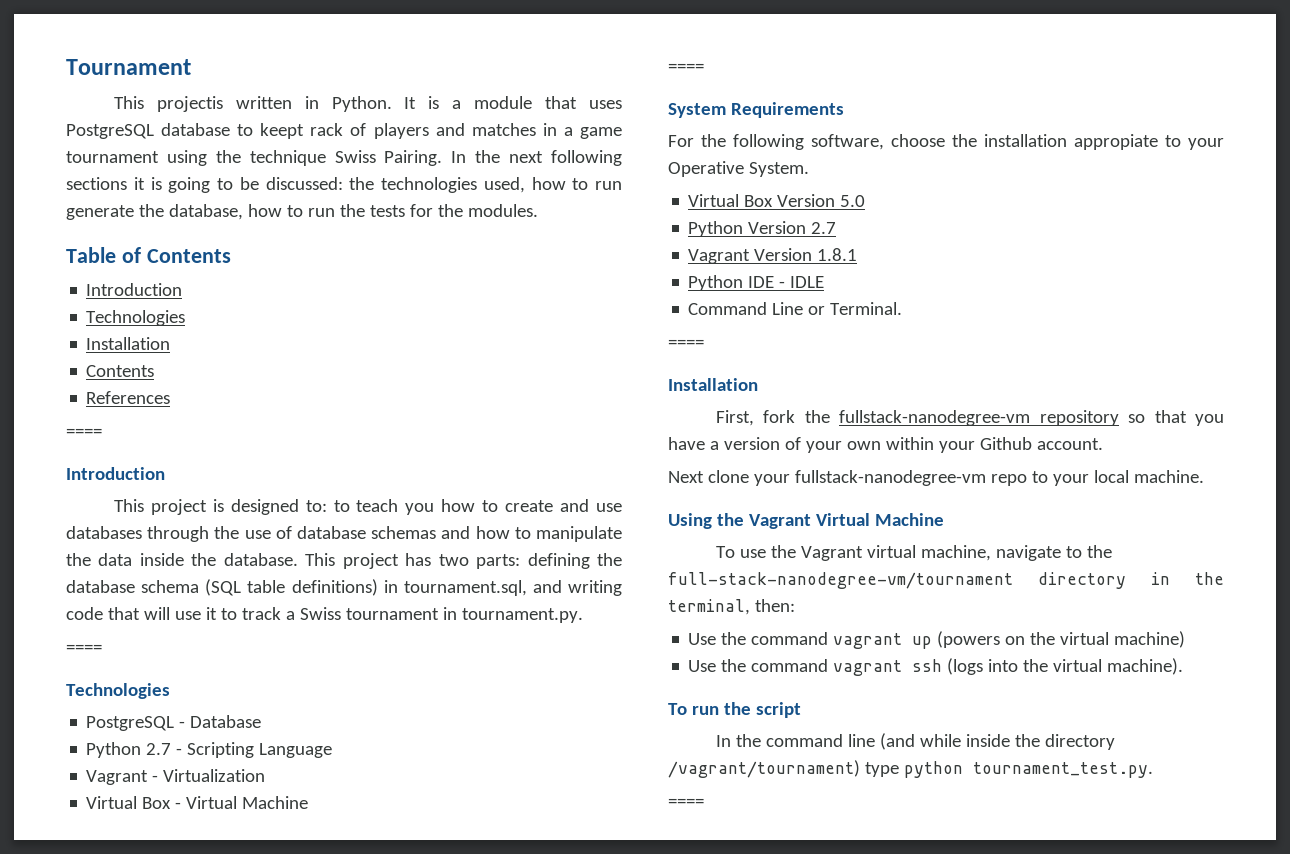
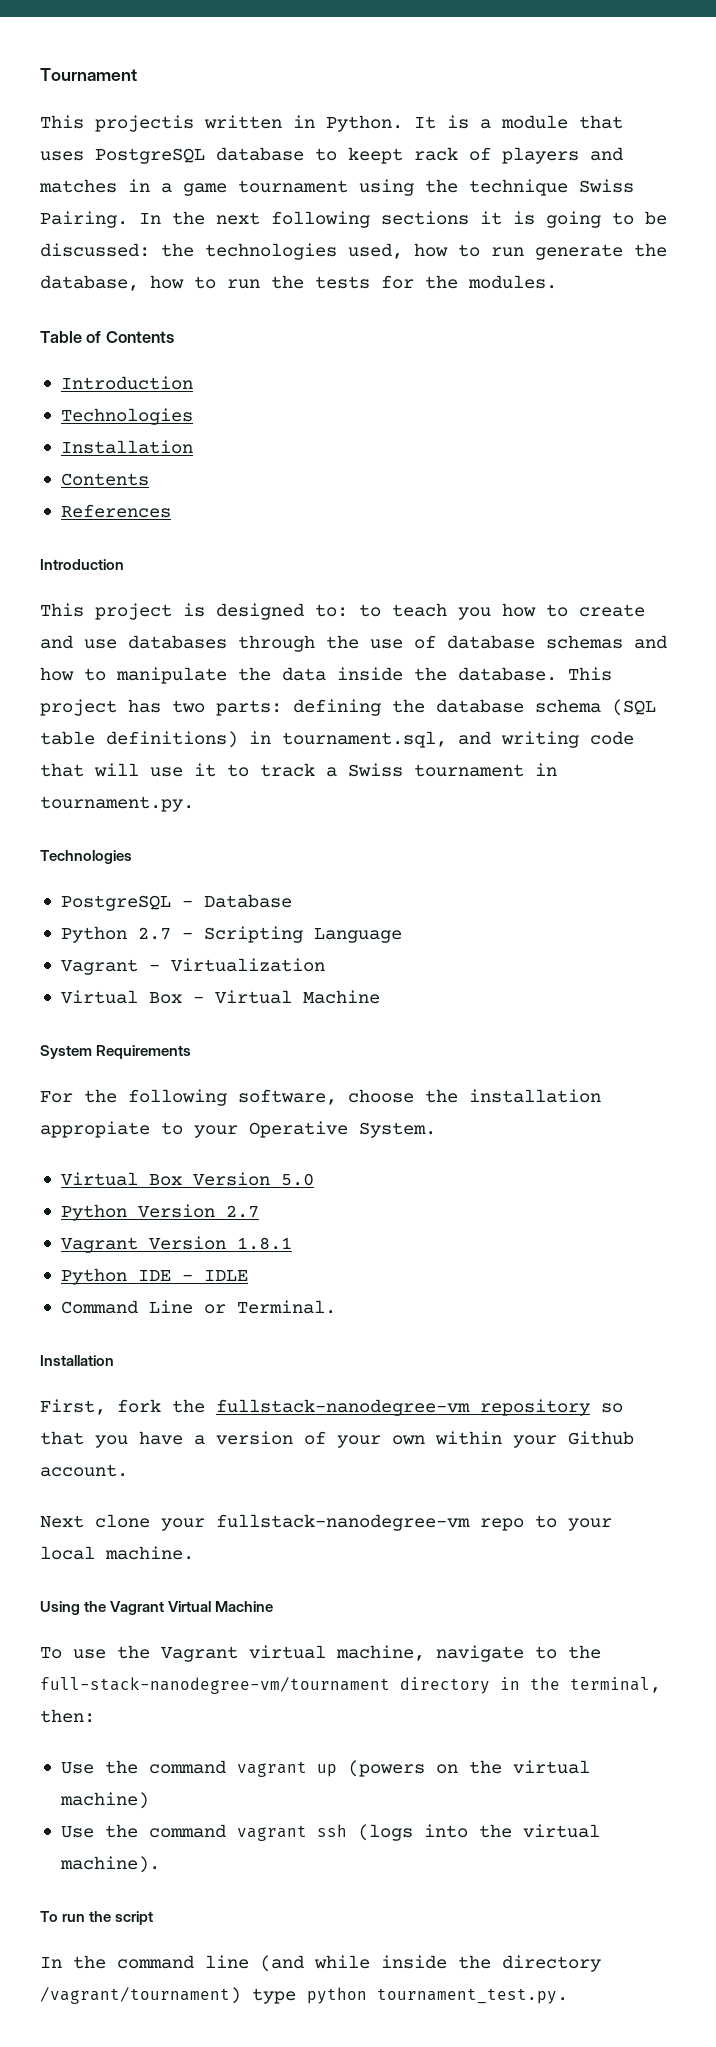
  References
- ====
  This project has two parts: defining the database schema (SQL table definitions) in tournament.sql, and writing code that will use it to track a Swiss tournament in tournament.py.
- ====
  Virtual Box - Virtual Machine
- ====
  Command Line or Terminal.
- ====
  In the command line (and while inside the directory /vagrant/tournament) type python tournament_test.py.
- ====

